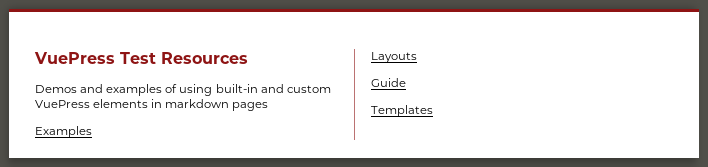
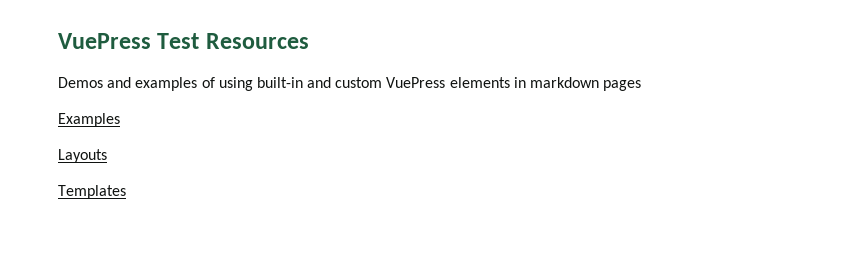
- Guide

